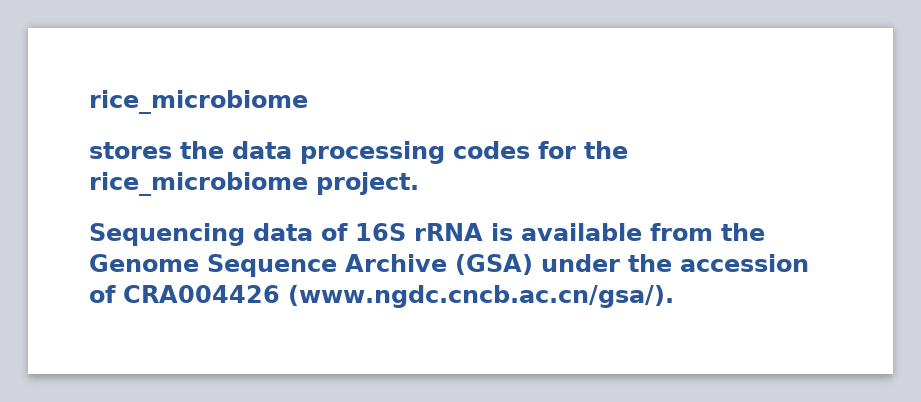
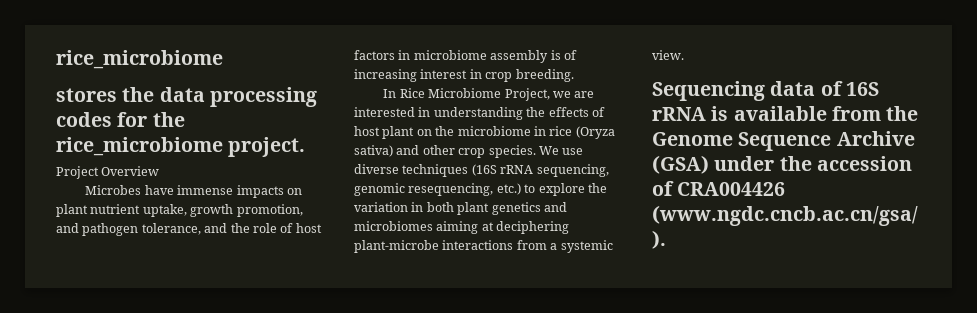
+ Project Overview
+ Microbes have immense impacts on plant nutrient uptake, growth promotion, and pathogen tolerance, and the role of host factors in microbiome assembly is of increasing interest in crop breeding.
+ In Rice Microbiome Project, we are interested in understanding the effects of host plant on the microbiome in rice (Oryza sativa) and other crop species. We use diverse techniques (16S rRNA sequencing, genomic resequencing, etc.) to explore the variation in both plant genetics and microbiomes aiming at deciphering plant-microbe interactions from a systemic view.

